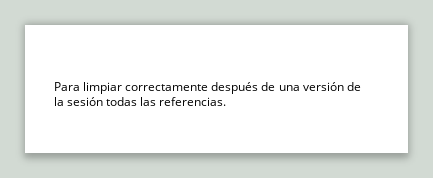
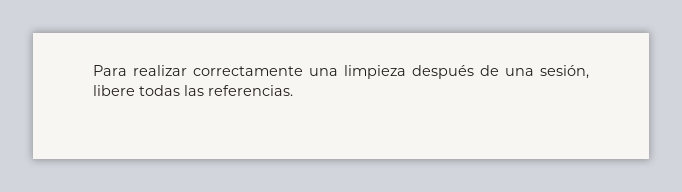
- Para limpiar correctamente después de una versión de la sesión todas las referencias.
+ Para realizar correctamente una limpieza después de una sesión, libere todas las referencias.

